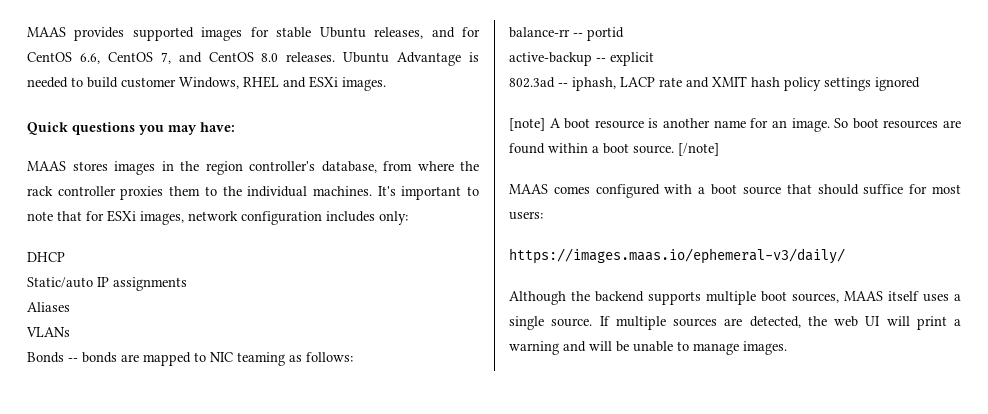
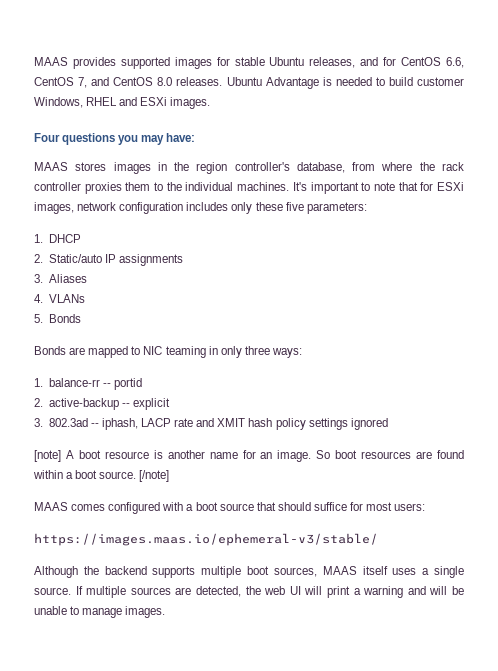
- Quick questions you may have:
+ Four questions you may have:
- It's important to note that for ESXi images, network configuration includes only:
- DHCP
+ It's important to note that for ESXi images, network configuration includes only these five parameters:
+ 1. DHCP
- Static/auto IP assignments
+ 2. Static/auto IP assignments
- Aliases
+ 3. Aliases
- VLANs
+ 4. VLANs
- Bonds -- bonds are mapped to NIC teaming as follows:
- balance-rr -- portid
+ 5. Bonds
+ Bonds are mapped to NIC teaming in only three ways:
+ 1. balance-rr -- portid
- active-backup -- explicit
+ 2. active-backup -- explicit
- 802.3ad -- iphash, LACP rate and XMIT hash policy settings ignored
+ 3. 802.3ad -- iphash, LACP rate and XMIT hash policy settings ignored
- https://images.maas.io/ephemeral-v3/daily/
+ https://images.maas.io/ephemeral-v3/stable/

